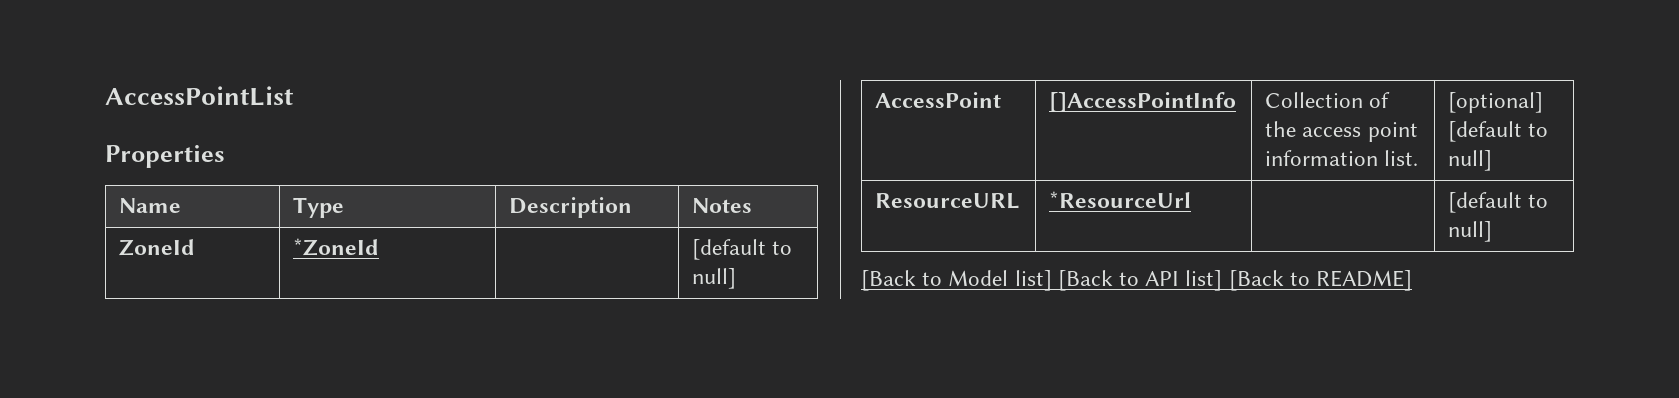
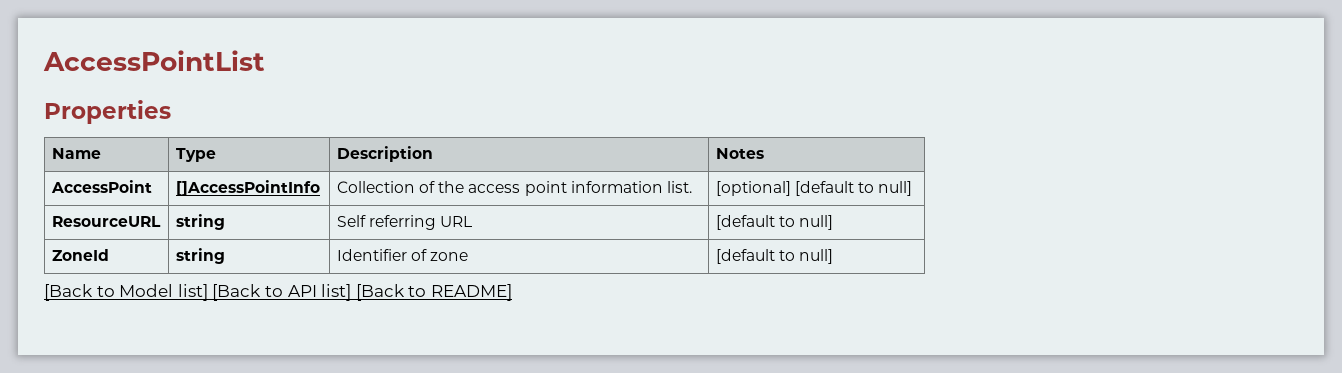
- ZoneId | *ZoneId | | [default to null]
- ResourceURL | *ResourceUrl | | [default to null]
+ ResourceURL | string | Self referring URL | [default to null]
+ ZoneId | string | Identifier of zone | [default to null]

